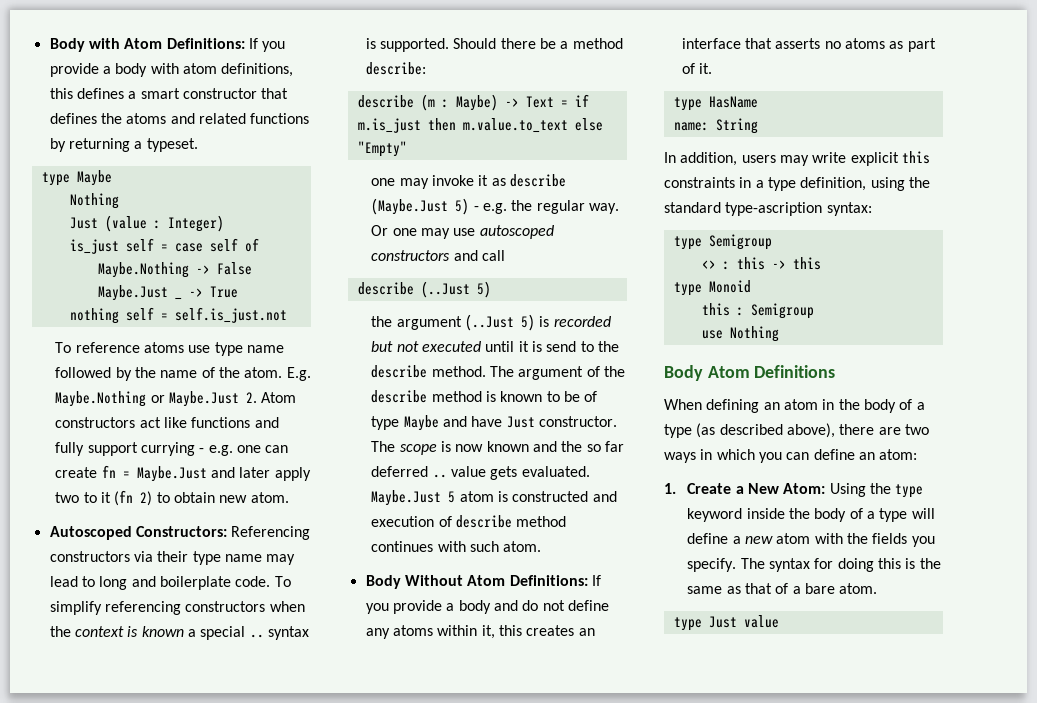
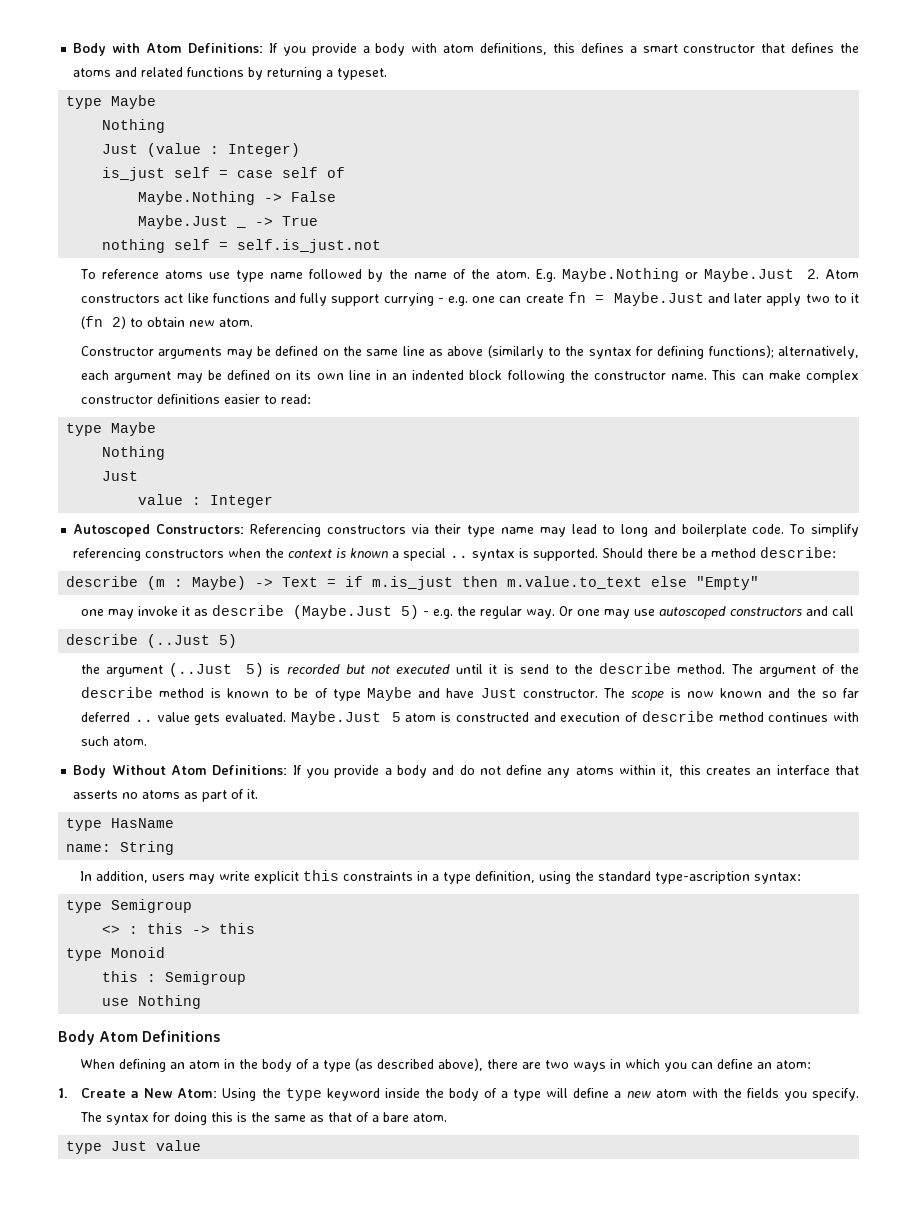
+ Constructor arguments may be defined on the same line as above (similarly to the syntax for defining functions); alternatively, each argument may be defined on its own line in an indented block following the constructor name. This can make complex constructor definitions easier to read:
+ type Maybe
+ Nothing
+ Just
+ value : Integer

